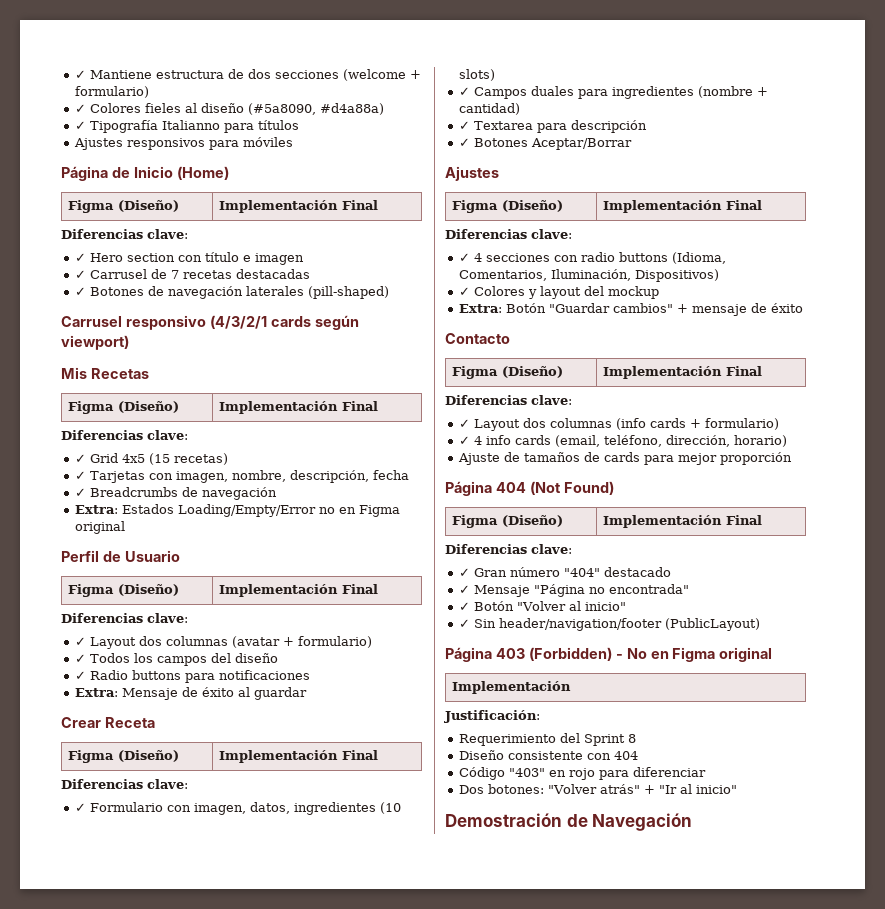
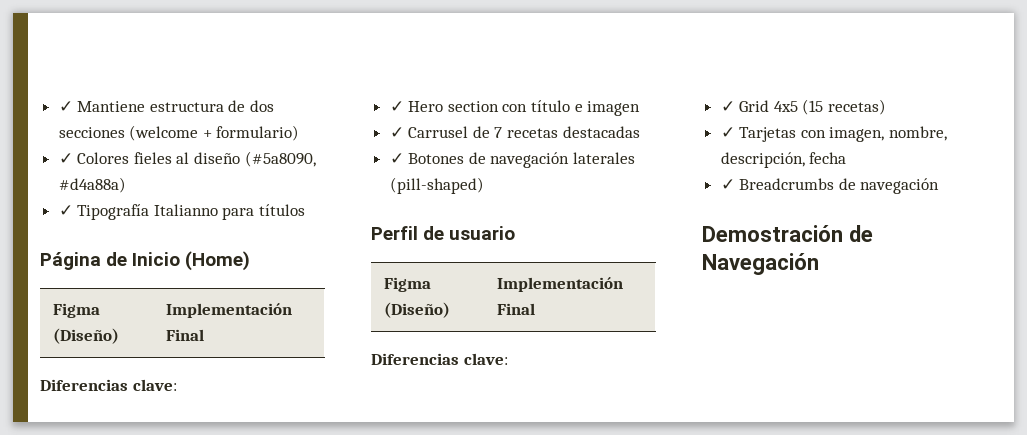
- Ajustes responsivos para móviles
- Carrusel responsivo (4/3/2/1 cards según viewport)
- Mis Recetas
+ Perfil de usuario
- Extra: Estados Loading/Empty/Error no en Figma original
- Perfil de Usuario
- Figma (Diseño) | Implementación Final
- Diferencias clave:
- ✓ Layout dos columnas (avatar + formulario)
- ✓ Todos los campos del diseño
- ✓ Radio buttons para notificaciones
- Extra: Mensaje de éxito al guardar
- Crear Receta
- Figma (Diseño) | Implementación Final
- Diferencias clave:
- ✓ Formulario con imagen, datos, ingredientes (10 slots)
- ✓ Campos duales para ingredientes (nombre + cantidad)
- ✓ Textarea para descripción
- ✓ Botones Aceptar/Borrar
- Ajustes
- Figma (Diseño) | Implementación Final
- Diferencias clave:
- ✓ 4 secciones con radio buttons (Idioma, Comentarios, Iluminación, Dispositivos)
- ✓ Colores y layout del mockup
- Extra: Botón "Guardar cambios" + mensaje de éxito
- Contacto
- Figma (Diseño) | Implementación Final
- Diferencias clave:
- ✓ Layout dos columnas (info cards + formulario)
- ✓ 4 info cards (email, teléfono, dirección, horario)
- Ajuste de tamaños de cards para mejor proporción
- Página 404 (Not Found)
- Figma (Diseño) | Implementación Final
- Diferencias clave:
- ✓ Gran número "404" destacado
- ✓ Mensaje "Página no encontrada"
- ✓ Botón "Volver al inicio"
- ✓ Sin header/navigation/footer (PublicLayout)
- Página 403 (Forbidden) - No en Figma original
- Implementación
- Justificación:
- Requerimiento del Sprint 8
- Diseño consistente con 404
- Código "403" en rojo para diferenciar
- Dos botones: "Volver atrás" + "Ir al inicio"

